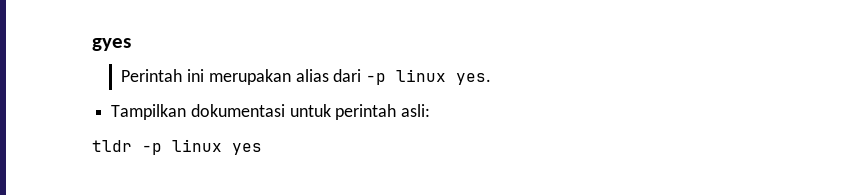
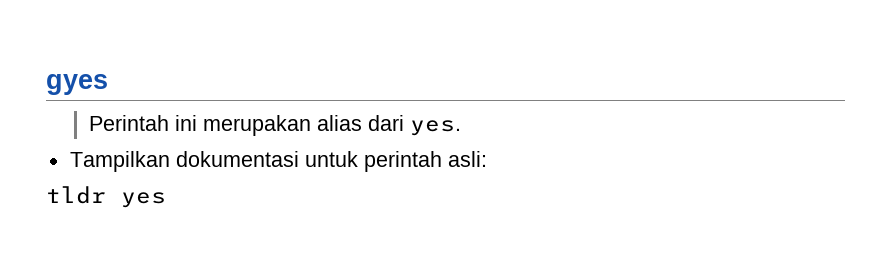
- Perintah ini merupakan alias dari -p linux yes.
+ Perintah ini merupakan alias dari yes.
- tldr -p linux yes
+ tldr yes

